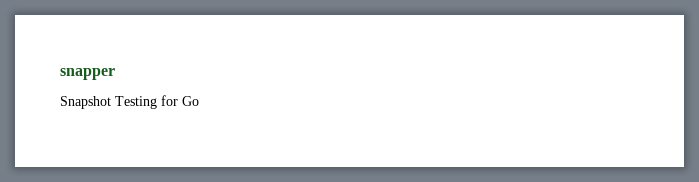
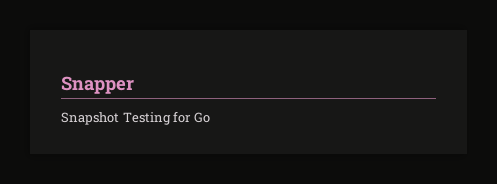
- snapper
+ Snapper

